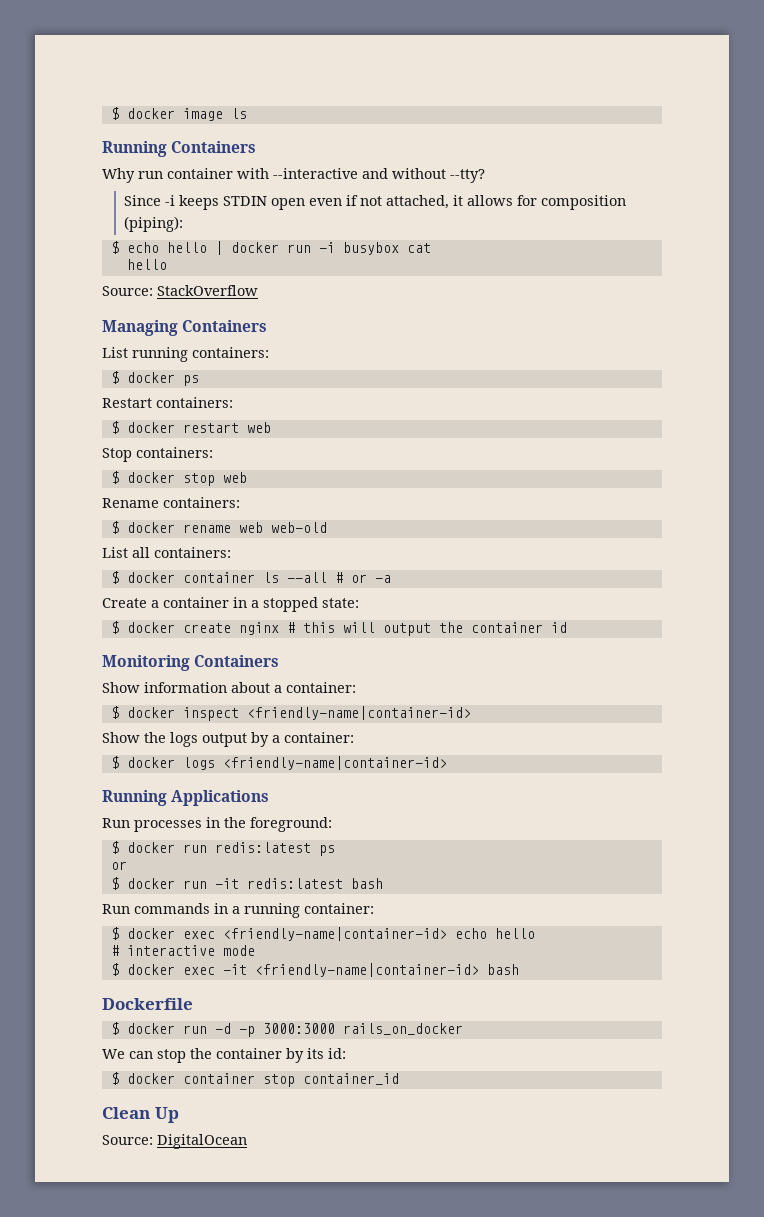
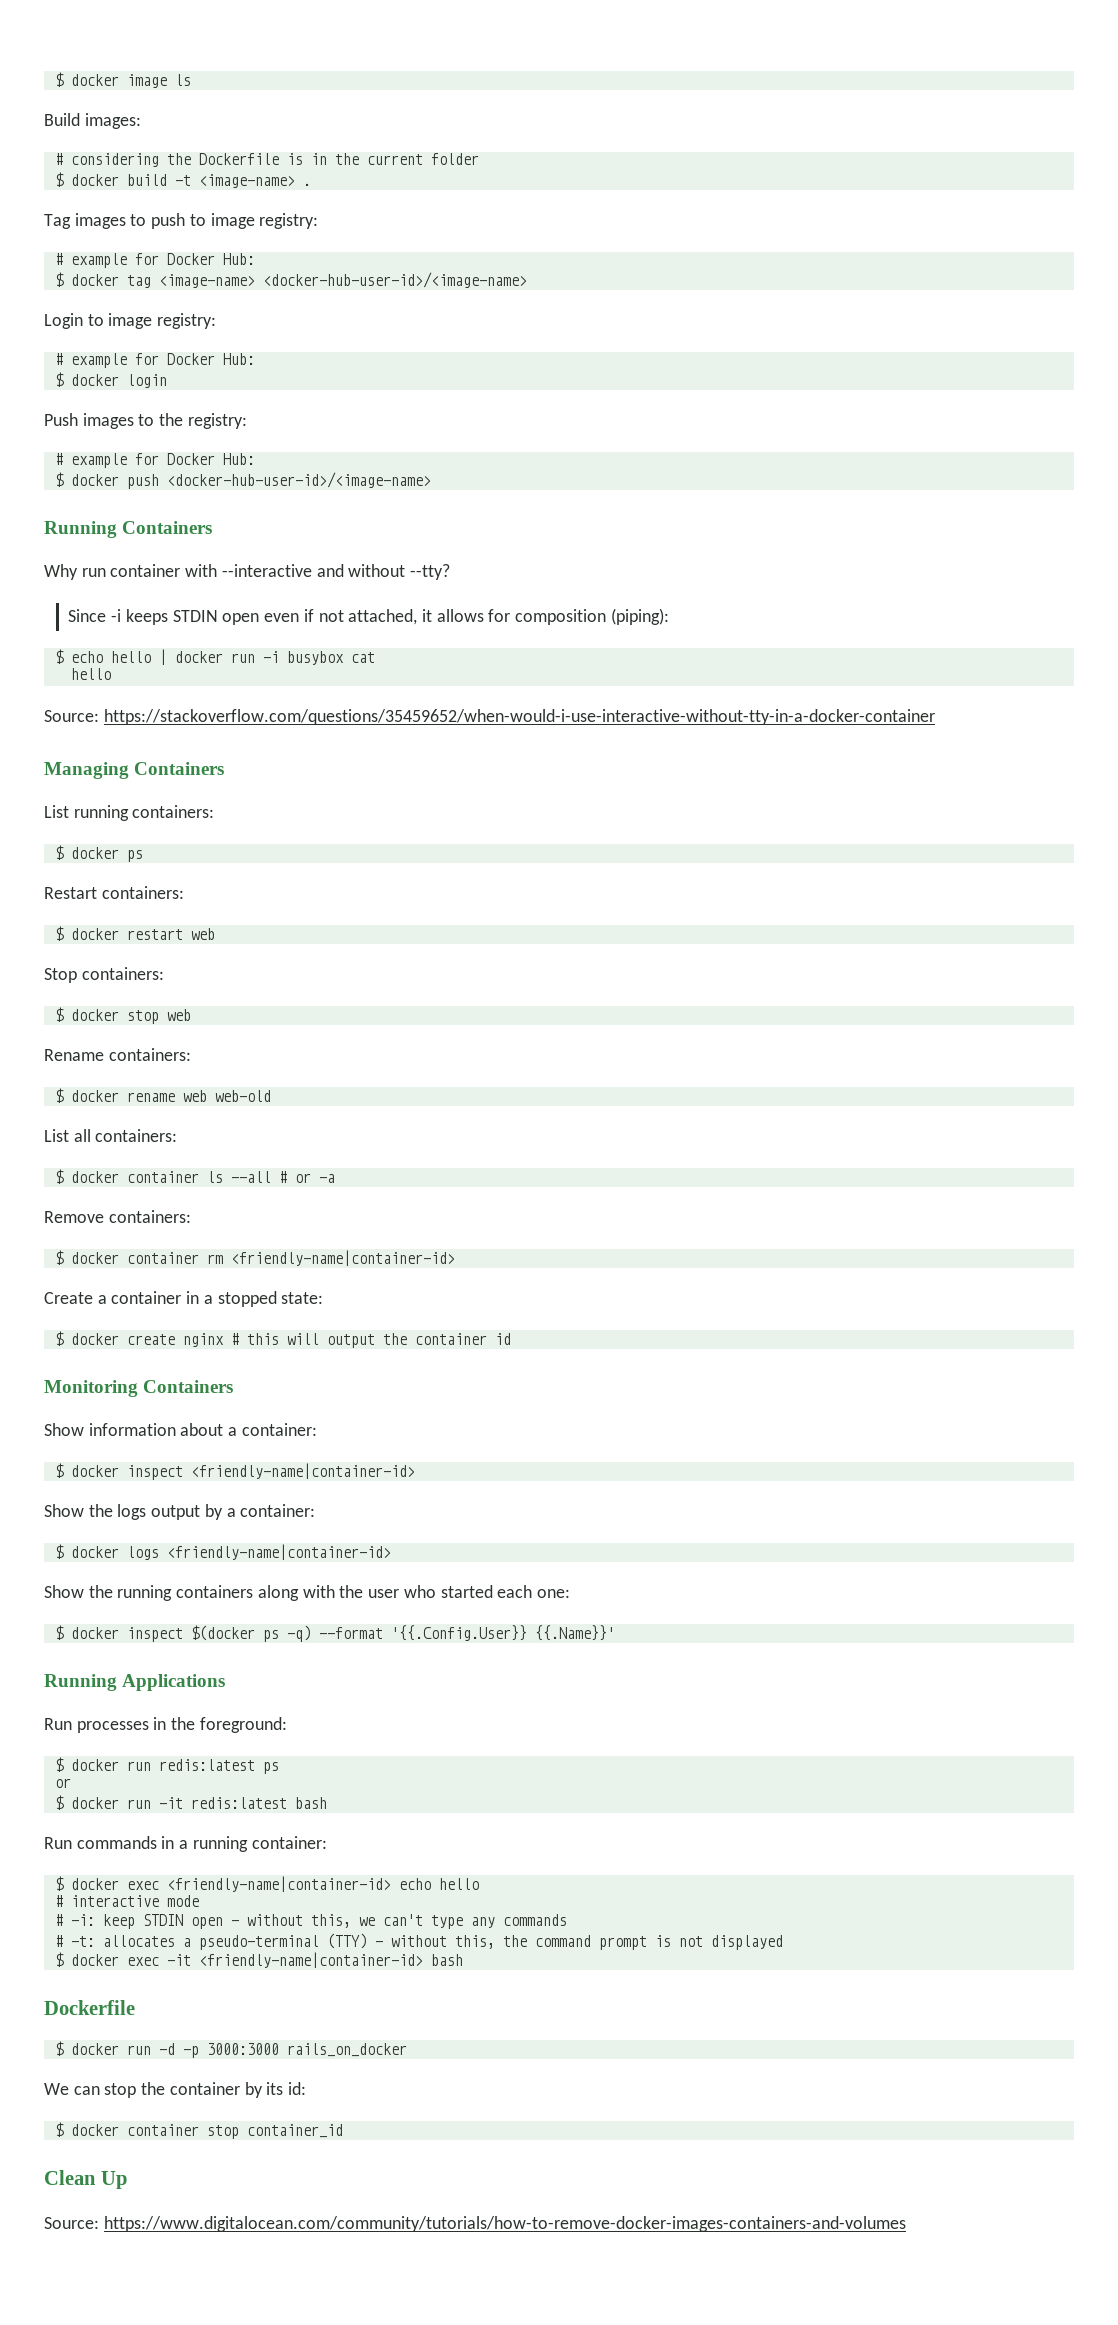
+ Build images:
+ # considering the Dockerfile is in the current folder
+ $ docker build -t <image-name> .
+ Tag images to push to image registry:
+ # example for Docker Hub:
+ $ docker tag <image-name> <docker-hub-user-id>/<image-name>
+ Login to image registry:
+ # example for Docker Hub:
+ $ docker login
+ Push images to the registry:
+ # example for Docker Hub:
+ $ docker push <docker-hub-user-id>/<image-name>
- Source: StackOverflow
+ Source: https://stackoverflow.com/questions/35459652/when-would-i-use-interactive-without-tty-in-a-docker-container
+ Remove containers:
+ $ docker container rm <friendly-name|container-id>
+ Show the running containers along with the user who started each one:
+ $ docker inspect $(docker ps -q) --format '{{.Config.User}} {{.Name}}'
+ # -i: keep STDIN open - without this, we can't type any commands
+ # -t: allocates a pseudo-terminal (TTY) - without this, the command prompt is not displayed
- Source: DigitalOcean
+ Source: https://www.digitalocean.com/community/tutorials/how-to-remove-docker-images-containers-and-volumes

